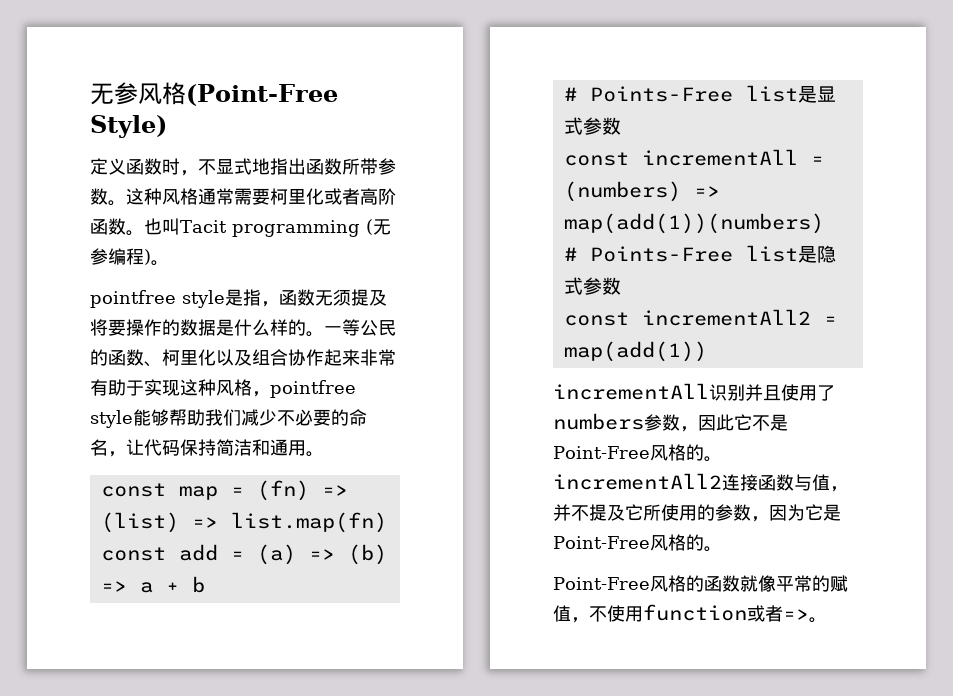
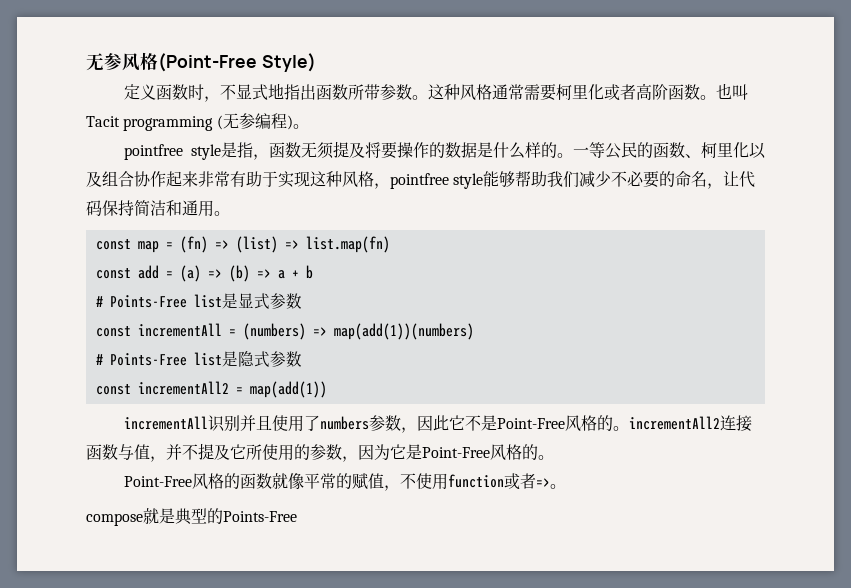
+ compose就是典型的Points-Free

